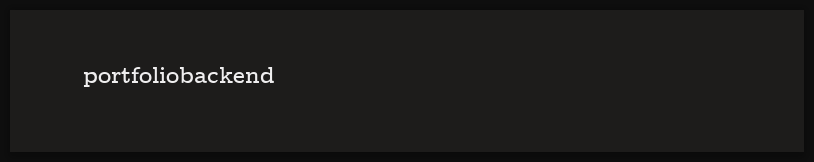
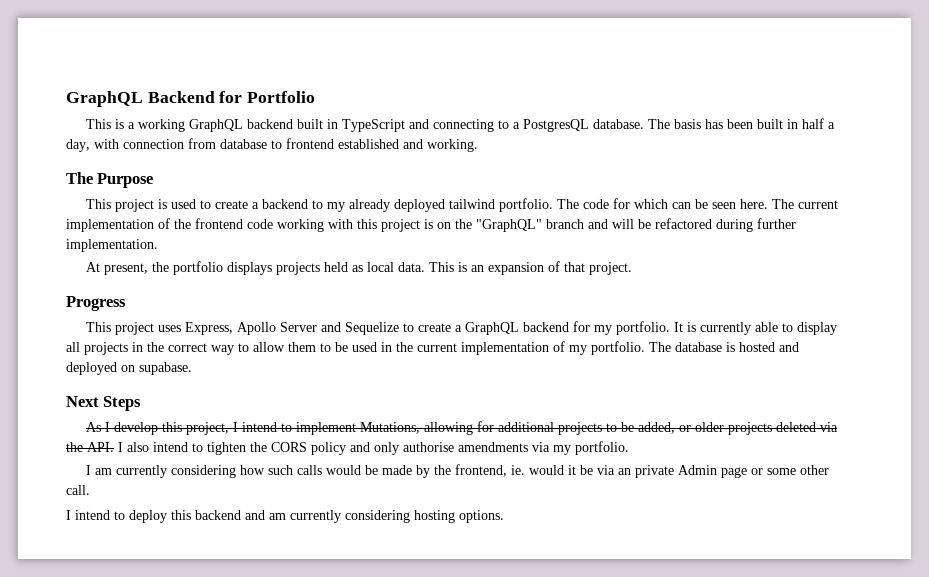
- portfoliobackend
+ GraphQL Backend for Portfolio
+ This is a working GraphQL backend built in TypeScript and connecting to a PostgresQL database. The basis has been built in half a day, with connection from database to frontend established and working.
+ The Purpose
+ This project is used to create a backend to my already deployed tailwind portfolio. The code for which can be seen here. The current implementation of the frontend code working with this project is on the "GraphQL" branch and will be refactored during further implementation.
+ At present, the portfolio displays projects held as local data. This is an expansion of that project.
+ Progress
+ This project uses Express, Apollo Server and Sequelize to create a GraphQL backend for my portfolio. It is currently able to display all projects in the correct way to allow them to be used in the current implementation of my portfolio. The database is hosted and deployed on supabase.
+ Next Steps
+ As I develop this project, I intend to implement Mutations, allowing for additional projects to be added, or older projects deleted via the API. I also intend to tighten the CORS policy and only authorise amendments via my portfolio.
+ I am currently considering how such calls would be made by the frontend, ie. would it be via an private Admin page or some other call.
+ I intend to deploy this backend and am currently considering hosting options.

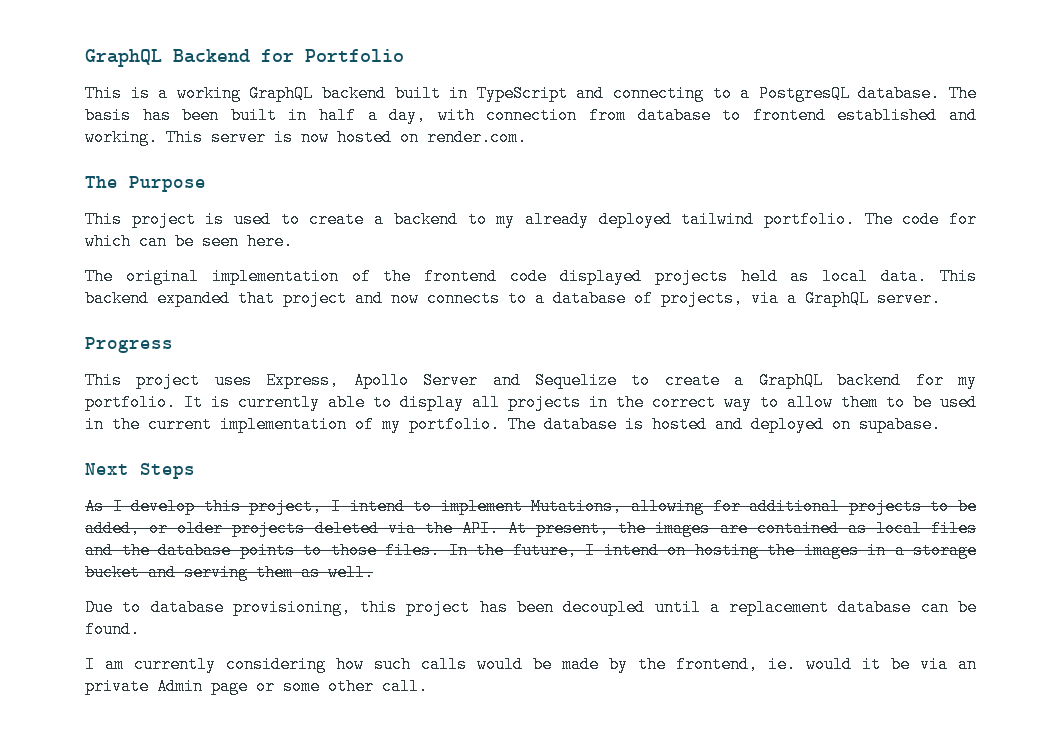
+ This server is now hosted on render.com.
- The code for which can be seen here. The current implementation of the frontend code working with this project is on the "GraphQL" branch and will be refactored during further implementation.
- At present, the portfolio displays projects held as local data.
+ The code for which can be seen here.
+ The original implementation of the frontend code displayed projects held as local data.
- This is an expansion of that project.
+ This backend expanded that project and now connects to a database of projects, via a GraphQL server.
- As I develop this project, I intend to implement Mutations, allowing for additional projects to be added, or older projects deleted via the API. I also intend to tighten the CORS policy and only authorise amendments via my portfolio.
+ As I develop this project, I intend to implement Mutations, allowing for additional projects to be added, or older projects deleted via the API. At present, the images are contained as local files and the database points to those files. In the future, I intend on hosting the images in a storage bucket and serving them as well.
+ Due to database provisioning, this project has been decoupled until a replacement database can be found.
- I intend to deploy this backend and am currently considering hosting options.

